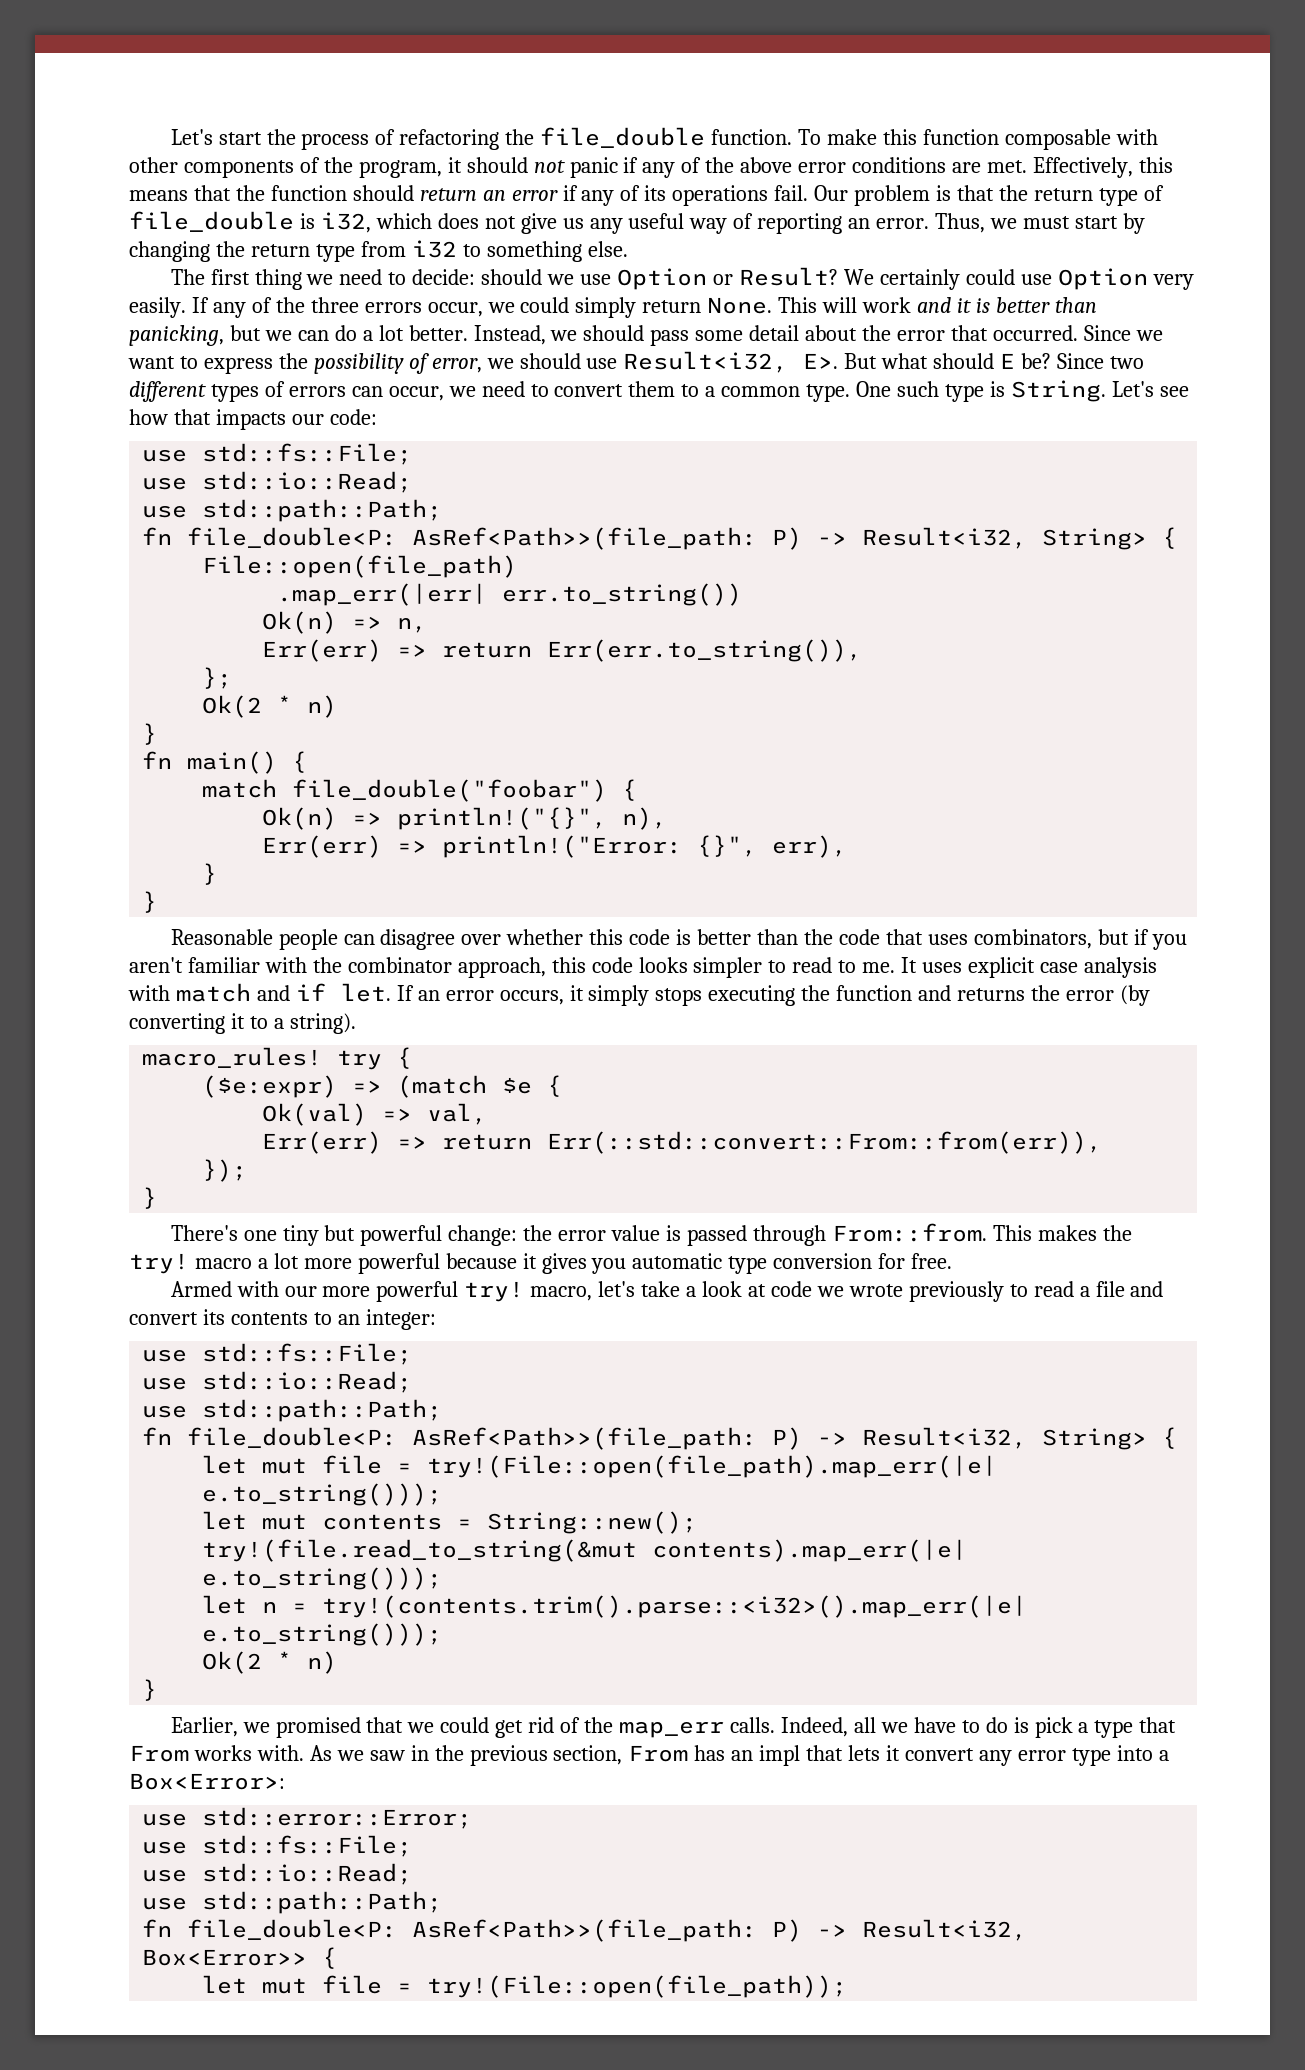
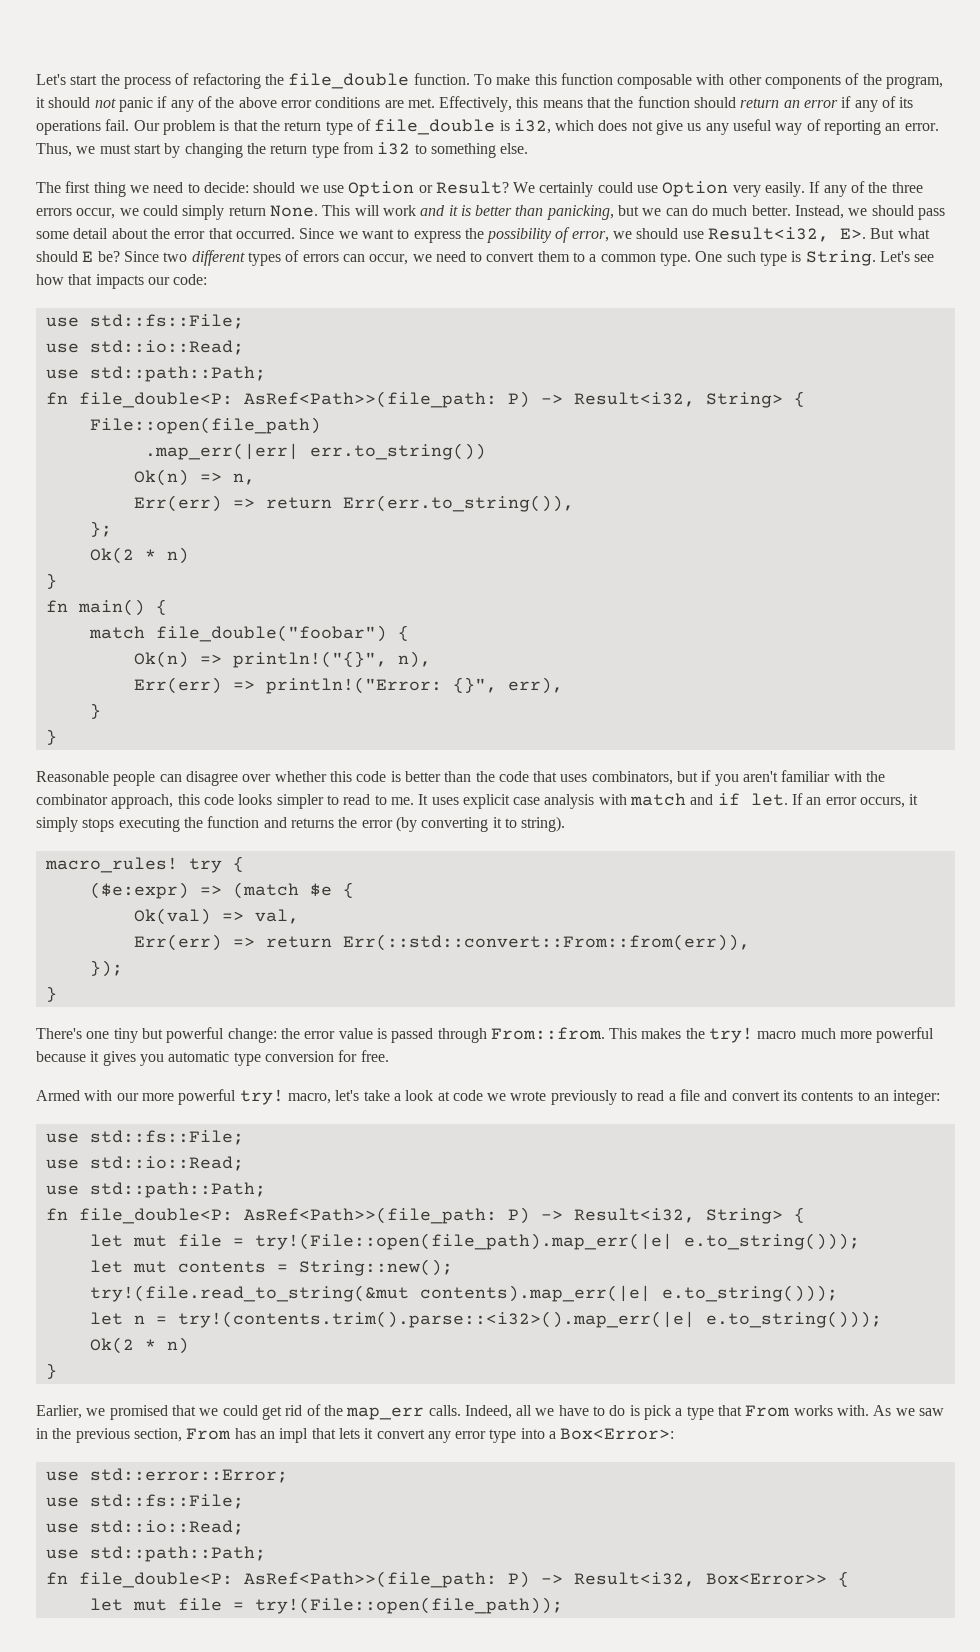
- This will work and it is better than panicking, but we can do a lot better.
+ This will work and it is better than panicking, but we can do much better.
- If an error occurs, it simply stops executing the function and returns the error (by converting it to a string).
+ If an error occurs, it simply stops executing the function and returns the error (by converting it to string).
- This makes the try! macro a lot more powerful because it gives you automatic type conversion for free.
+ This makes the try! macro much more powerful because it gives you automatic type conversion for free.

